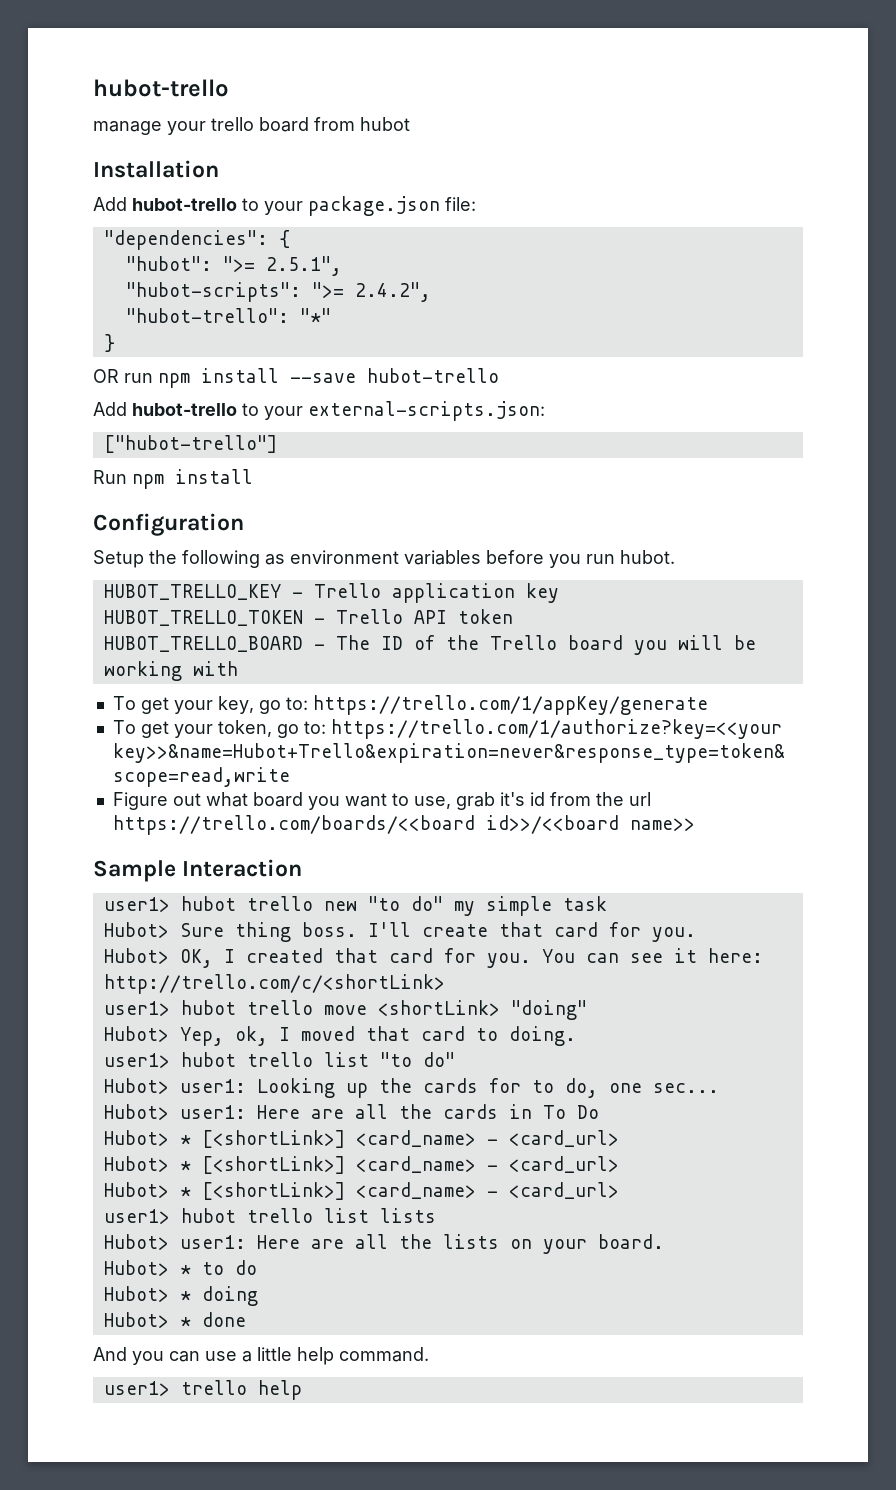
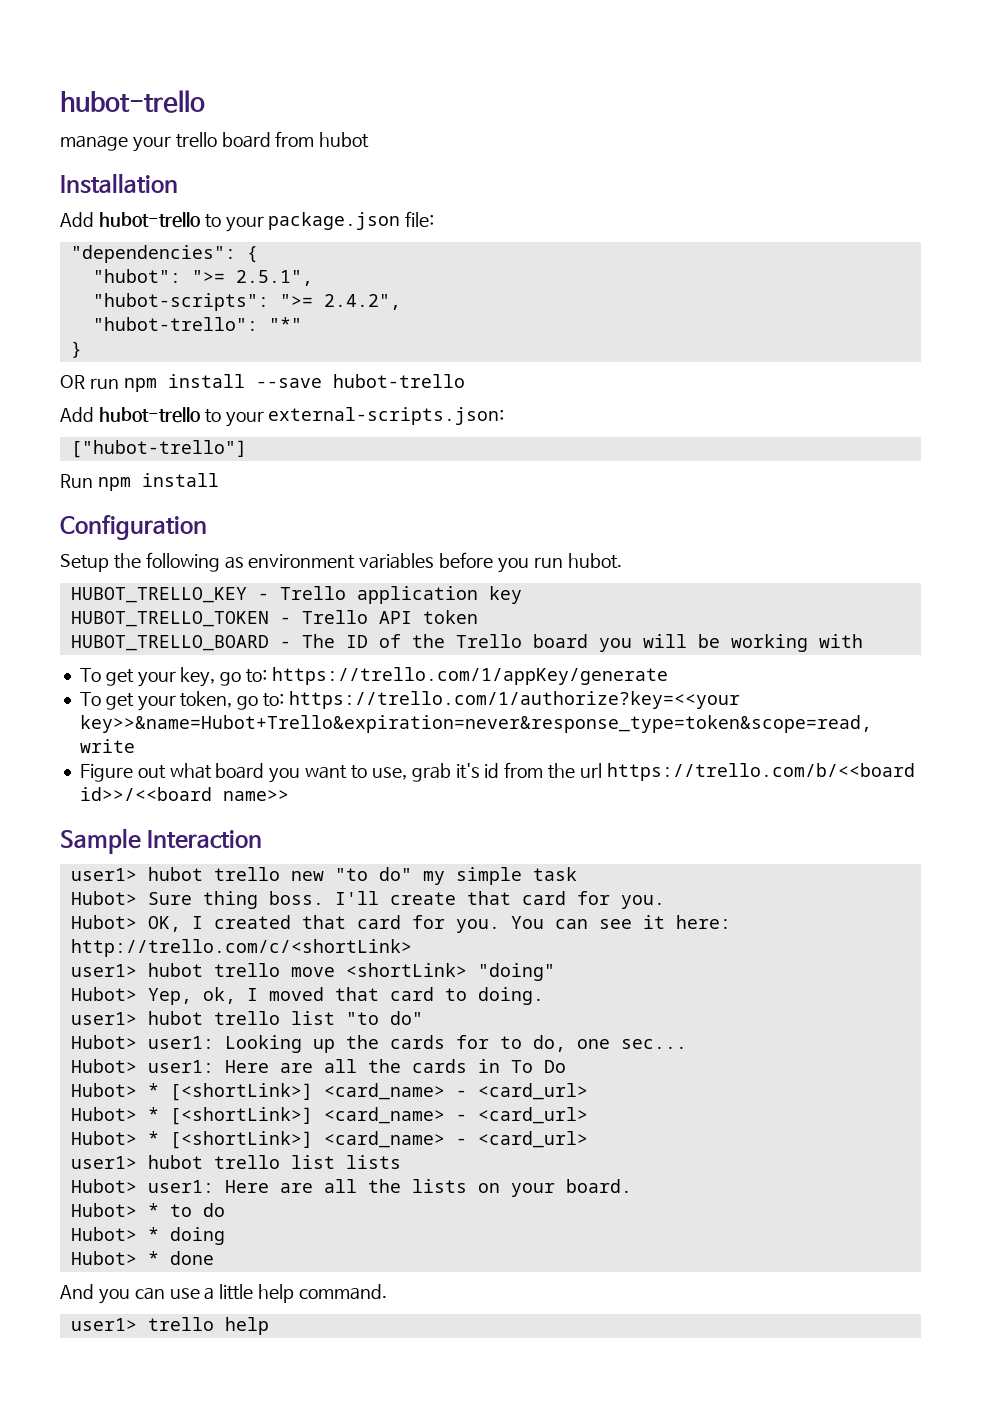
- Figure out what board you want to use, grab it's id from the url https://trello.com/boards/<<board id>>/<<board name>>
+ Figure out what board you want to use, grab it's id from the url https://trello.com/b/<<board id>>/<<board name>>

